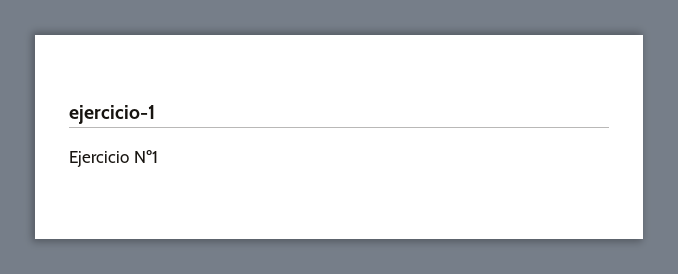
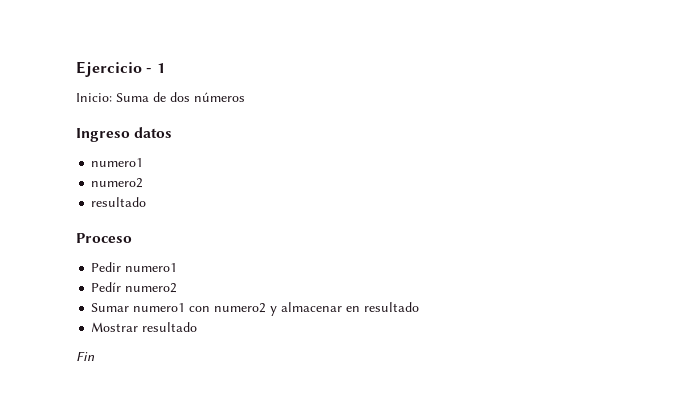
- ejercicio-1
- Ejercicio Nº1
+ Ejercicio - 1
+ Inicio: Suma de dos números
+ Ingreso datos
+ numero1
+ numero2
+ resultado
+ Proceso
+ Pedir numero1
+ Pedír numero2
+ Sumar numero1 con numero2 y almacenar en resultado
+ Mostrar resultado
+ Fin

